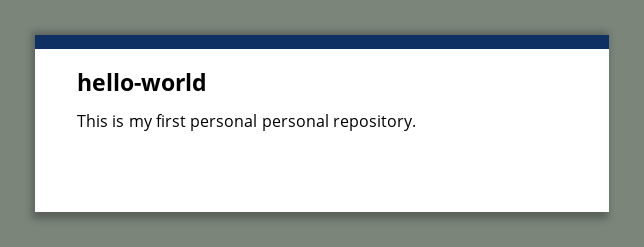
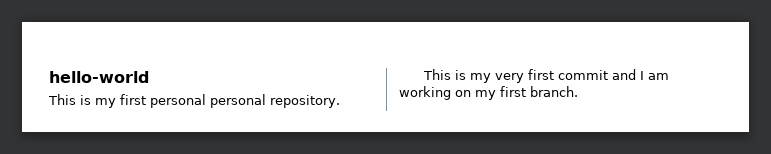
+ This is my very first commit and I am working on my first branch.

